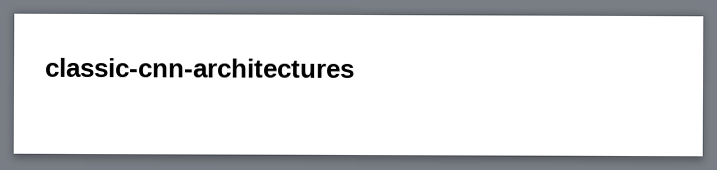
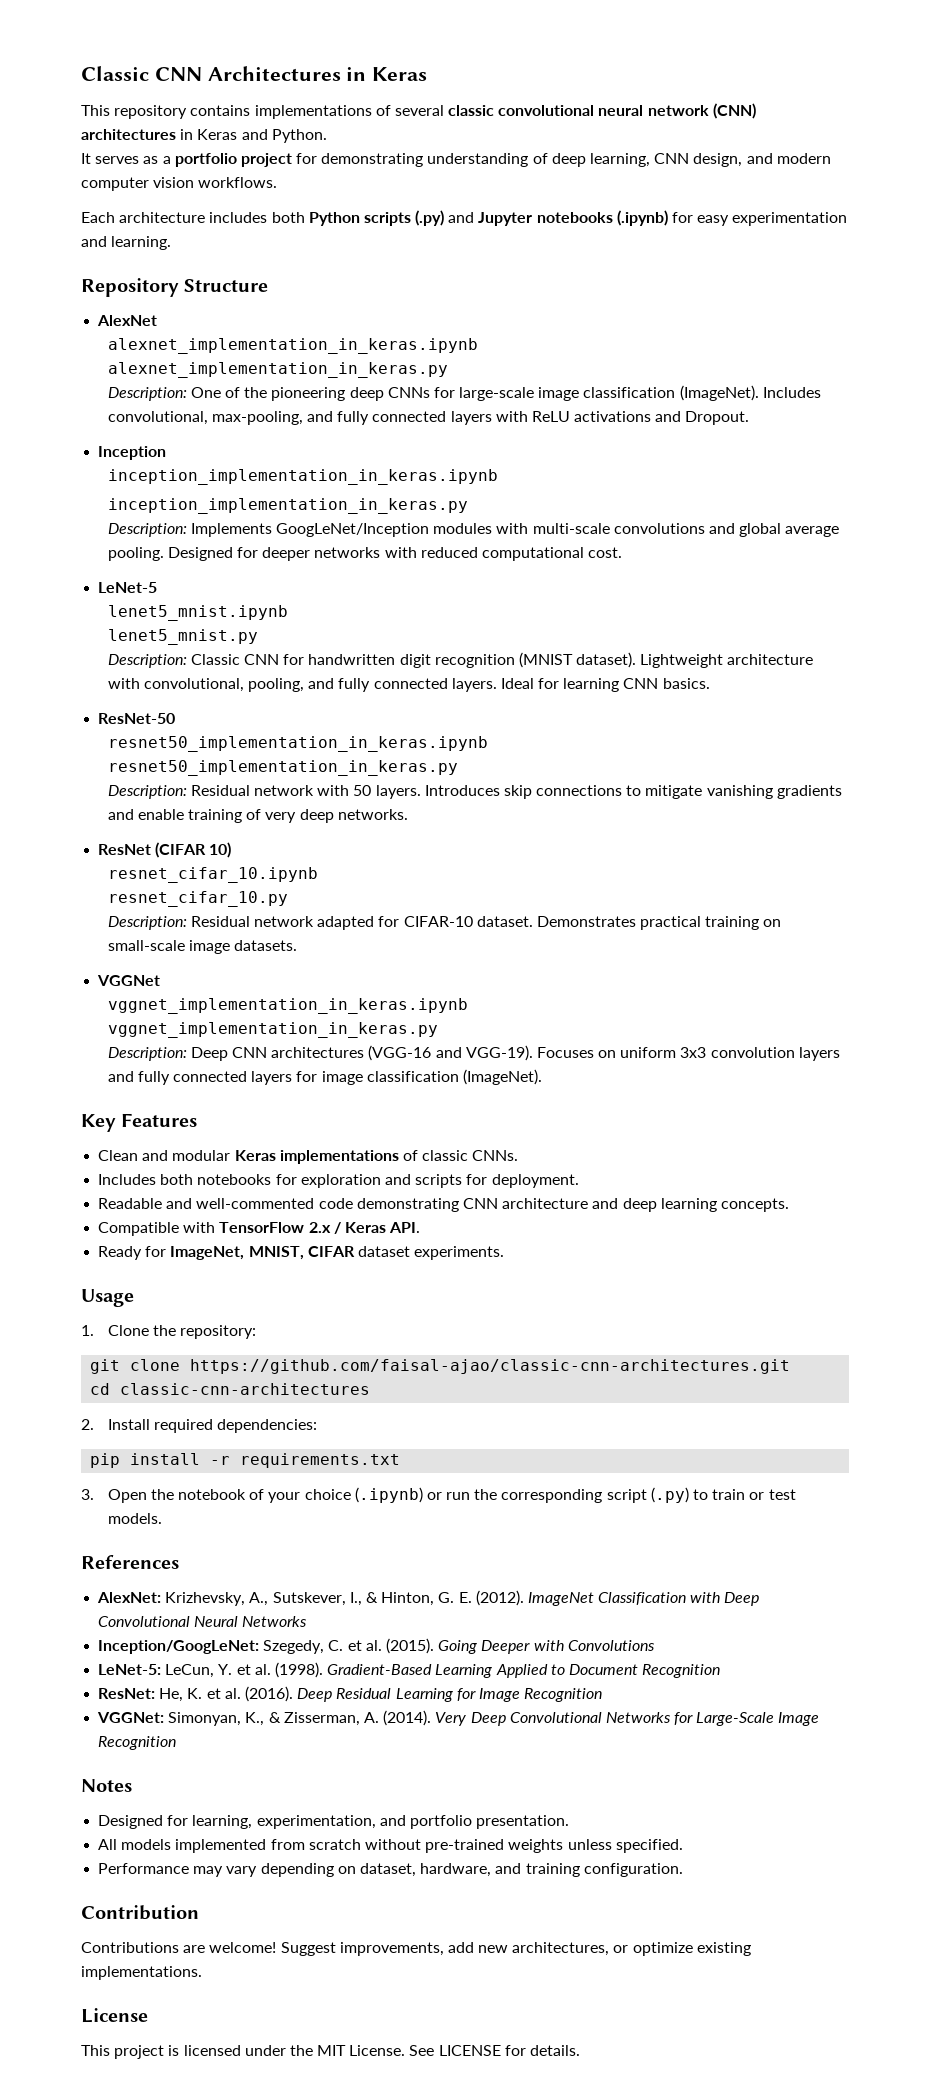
- classic-cnn-architectures
+ Classic CNN Architectures in Keras
+ This repository contains implementations of several classic convolutional neural network (CNN) architectures in Keras and Python.
+ It serves as a portfolio project for demonstrating understanding of deep learning, CNN design, and modern computer vision workflows.
+ Each architecture includes both Python scripts (.py) and Jupyter notebooks (.ipynb) for easy experimentation and learning.
+ Repository Structure
+ AlexNet
+ alexnet_implementation_in_keras.ipynb
+ alexnet_implementation_in_keras.py
+ Description: One of the pioneering deep CNNs for large-scale image classification (ImageNet). Includes convolutional, max-pooling, and fully connected layers with ReLU activations and Dropout.
+ Inception
+ inception_implementation_in_keras.ipynb
+ inception_implementation_in_keras.py
+ Description: Implements GoogLeNet/Inception modules with multi-scale convolutions and global average pooling. Designed for deeper networks with reduced computational cost.
+ LeNet-5
+ lenet5_mnist.ipynb
+ lenet5_mnist.py
+ Description: Classic CNN for handwritten digit recognition (MNIST dataset). Lightweight architecture with convolutional, pooling, and fully connected layers. Ideal for learning CNN basics.
+ ResNet-50
+ resnet50_implementation_in_keras.ipynb
+ resnet50_implementation_in_keras.py
+ Description: Residual network with 50 layers. Introduces skip connections to mitigate vanishing gradients and enable training of very deep networks.
+ ResNet (CIFAR 10)
+ resnet_cifar_10.ipynb
+ resnet_cifar_10.py
+ Description: Residual network adapted for CIFAR-10 dataset. Demonstrates practical training on small-scale image datasets.
+ VGGNet
+ vggnet_implementation_in_keras.ipynb
+ vggnet_implementation_in_keras.py
+ Description: Deep CNN architectures (VGG-16 and VGG-19). Focuses on uniform 3x3 convolution layers and fully connected layers for image classification (ImageNet).
+ Key Features
+ Clean and modular Keras implementations of classic CNNs.
+ Includes both notebooks for exploration and scripts for deployment.
+ Readable and well-commented code demonstrating CNN architecture and deep learning concepts.
+ Compatible with TensorFlow 2.x / Keras API.
+ Ready for ImageNet, MNIST, CIFAR dataset experiments.
+ Usage
+ 1. Clone the repository:
+ git clone https://github.com/faisal-ajao/classic-cnn-architectures.git
+ cd classic-cnn-architectures
+ 2. Install required dependencies:
+ pip install -r requirements.txt
+ 3. Open the notebook of your choice (.ipynb) or run the corresponding script (.py) to train or test models.
+ References
+ AlexNet: Krizhevsky, A., Sutskever, I., & Hinton, G. E. (2012). ImageNet Classification with Deep Convolutional Neural Networks
+ Inception/GoogLeNet: Szegedy, C. et al. (2015). Going Deeper with Convolutions
+ LeNet-5: LeCun, Y. et al. (1998). Gradient-Based Learning Applied to Document Recognition
+ ResNet: He, K. et al. (2016). Deep Residual Learning for Image Recognition
+ VGGNet: Simonyan, K., & Zisserman, A. (2014). Very Deep Convolutional Networks for Large-Scale Image Recognition
+ Notes
+ Designed for learning, experimentation, and portfolio presentation.
+ All models implemented from scratch without pre-trained weights unless specified.
+ Performance may vary depending on dataset, hardware, and training configuration.
+ Contribution
+ Contributions are welcome! Suggest improvements, add new architectures, or optimize existing implementations.
+ License
+ This project is licensed under the MIT License. See LICENSE for details.

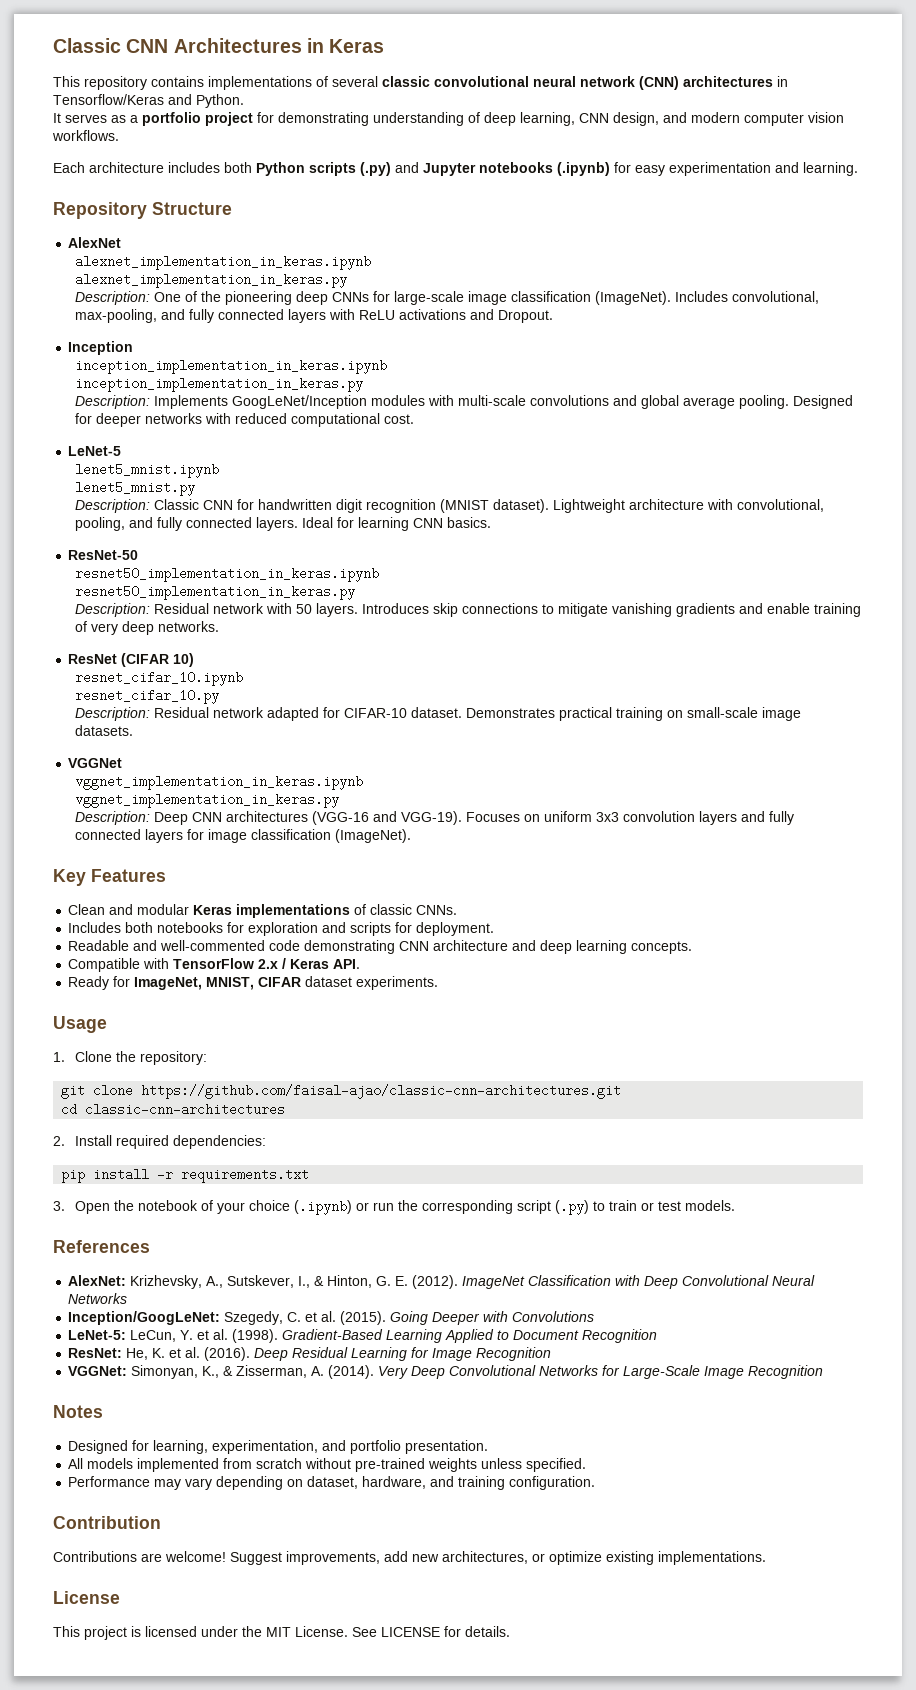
- This repository contains implementations of several classic convolutional neural network (CNN) architectures in Keras and Python.
+ This repository contains implementations of several classic convolutional neural network (CNN) architectures in Tensorflow/Keras and Python.

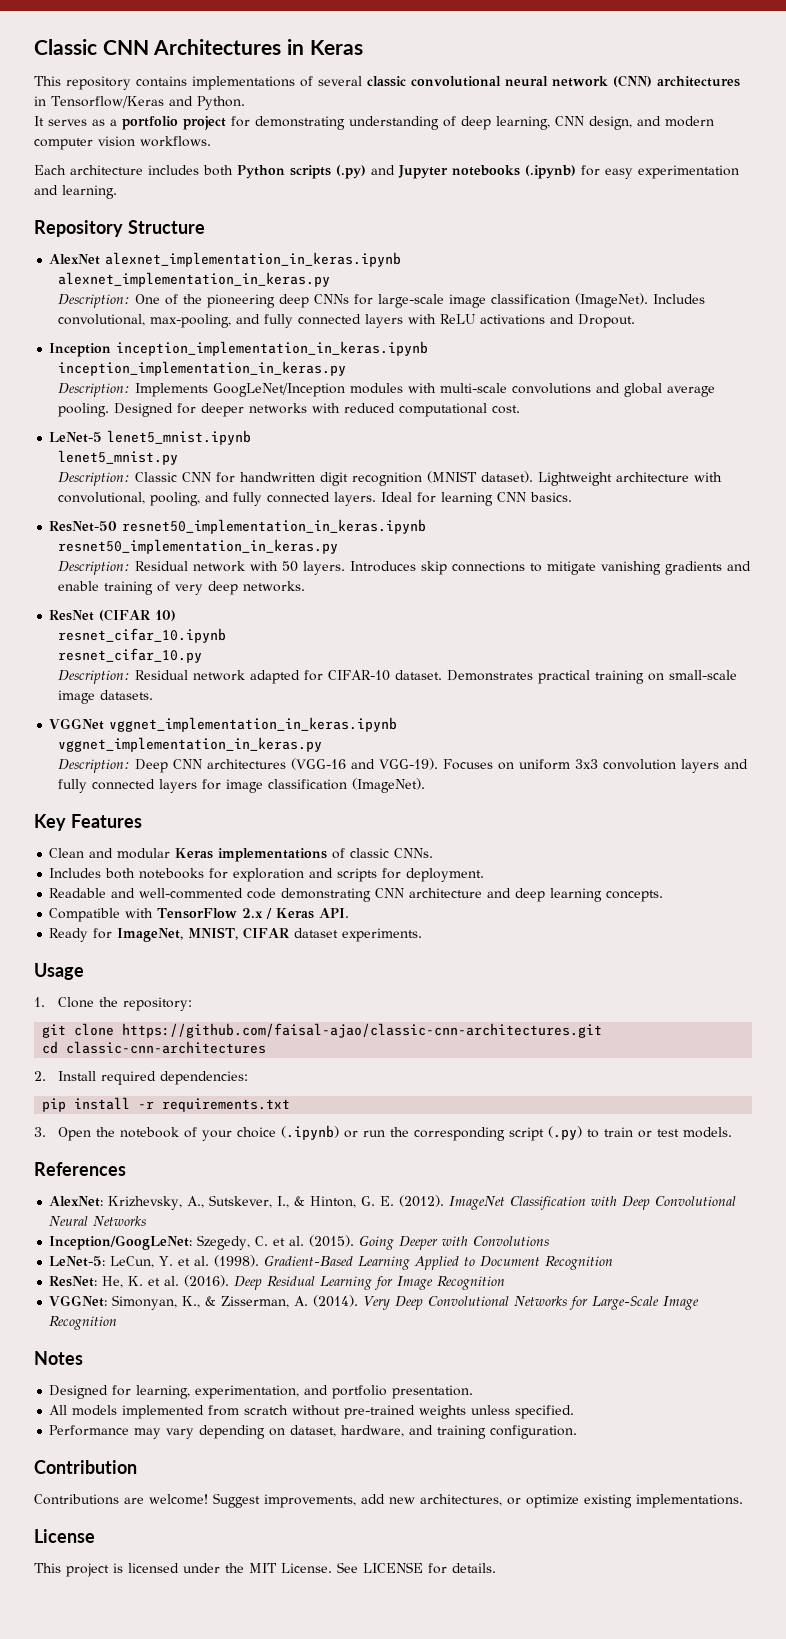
- AlexNet
- alexnet_implementation_in_keras.ipynb
+ AlexNet alexnet_implementation_in_keras.ipynb
- Inception
- inception_implementation_in_keras.ipynb
+ Inception inception_implementation_in_keras.ipynb
- LeNet-5
- lenet5_mnist.ipynb
+ LeNet-5 lenet5_mnist.ipynb
- ResNet-50
- resnet50_implementation_in_keras.ipynb
+ ResNet-50 resnet50_implementation_in_keras.ipynb
- VGGNet
- vggnet_implementation_in_keras.ipynb
+ VGGNet vggnet_implementation_in_keras.ipynb

